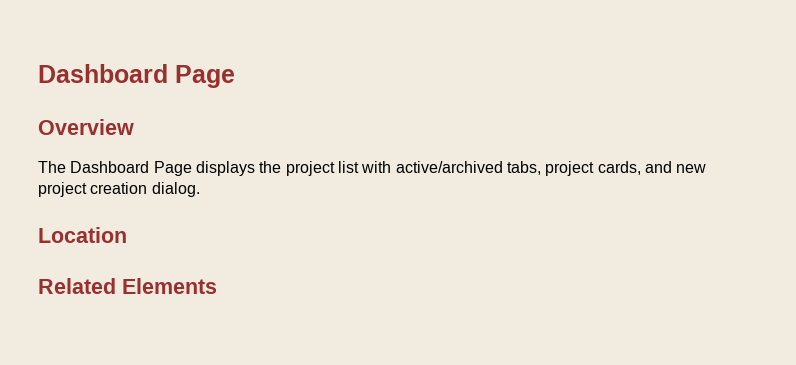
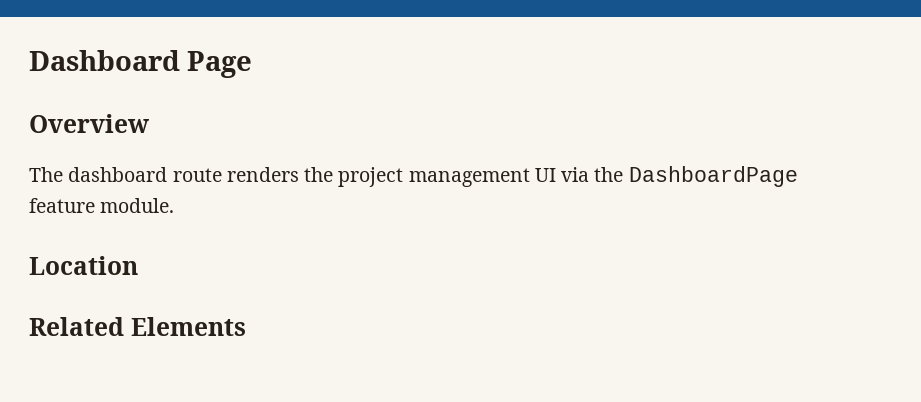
- The Dashboard Page displays the project list with active/archived tabs, project cards, and new project creation dialog.
+ The dashboard route renders the project management UI via the DashboardPage feature module.

